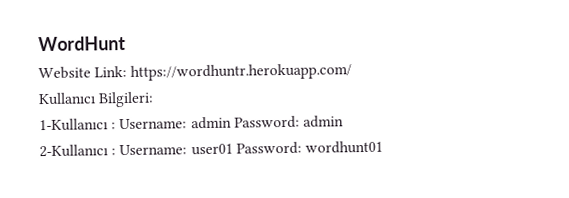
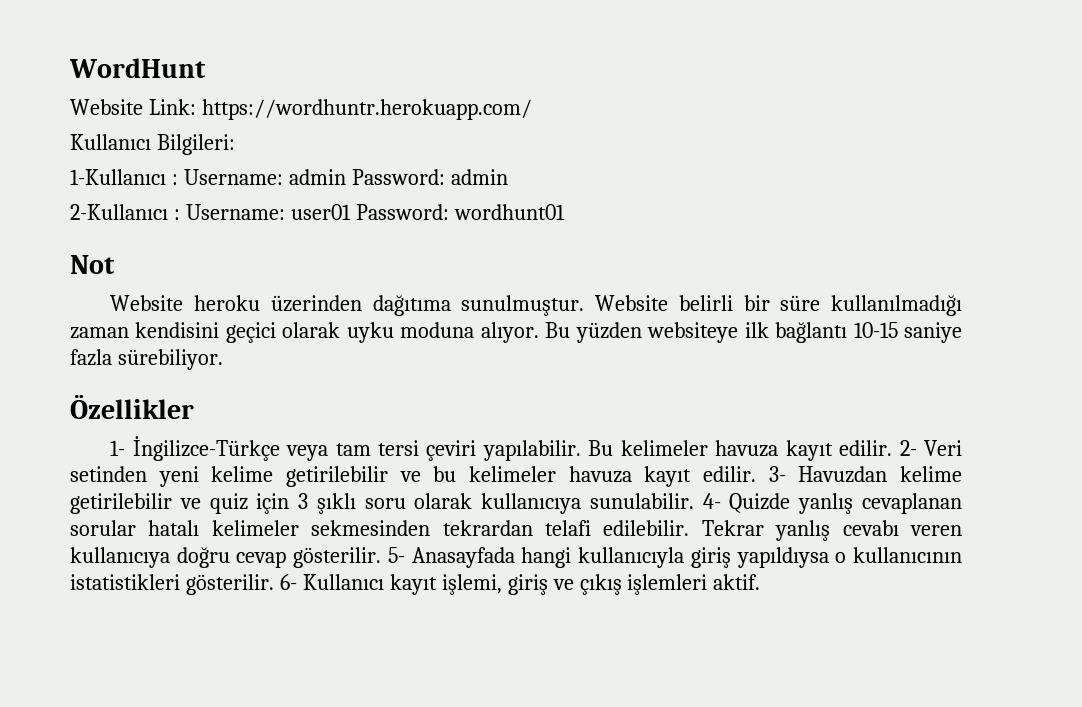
+ Not
+ Website heroku üzerinden dağıtıma sunulmuştur. Website belirli bir süre kullanılmadığı zaman kendisini geçici olarak uyku moduna alıyor. Bu yüzden websiteye ilk bağlantı 10-15 saniye fazla sürebiliyor.
+ Özellikler
+ 1- İngilizce-Türkçe veya tam tersi çeviri yapılabilir. Bu kelimeler havuza kayıt edilir. 2- Veri setinden yeni kelime getirilebilir ve bu kelimeler havuza kayıt edilir. 3- Havuzdan kelime getirilebilir ve quiz için 3 şıklı soru olarak kullanıcıya sunulabilir. 4- Quizde yanlış cevaplanan sorular hatalı kelimeler sekmesinden tekrardan telafi edilebilir. Tekrar yanlış cevabı veren kullanıcıya doğru cevap gösterilir. 5- Anasayfada hangi kullanıcıyla giriş yapıldıysa o kullanıcının istatistikleri gösterilir. 6- Kullanıcı kayıt işlemi, giriş ve çıkış işlemleri aktif.

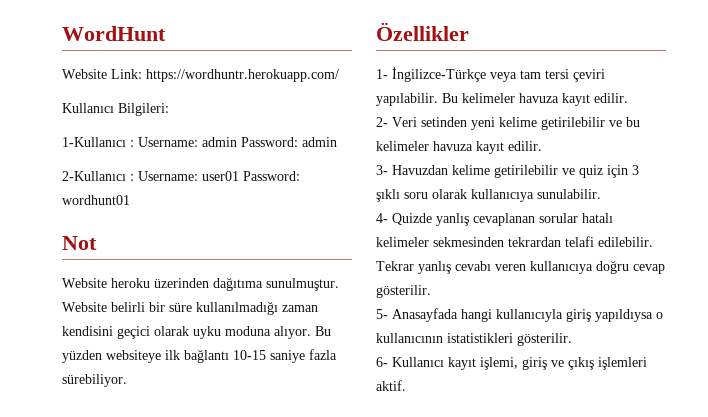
- Bu kelimeler havuza kayıt edilir. 2- Veri setinden yeni kelime getirilebilir ve bu kelimeler havuza kayıt edilir. 3- Havuzdan kelime getirilebilir ve quiz için 3 şıklı soru olarak kullanıcıya sunulabilir. 4- Quizde yanlış cevaplanan sorular hatalı kelimeler sekmesinden tekrardan telafi edilebilir.
+ Bu kelimeler havuza kayıt edilir.
+ 2- Veri setinden yeni kelime getirilebilir ve bu kelimeler havuza kayıt edilir.
+ 3- Havuzdan kelime getirilebilir ve quiz için 3 şıklı soru olarak kullanıcıya sunulabilir.
+ 4- Quizde yanlış cevaplanan sorular hatalı kelimeler sekmesinden tekrardan telafi edilebilir.
- Tekrar yanlış cevabı veren kullanıcıya doğru cevap gösterilir. 5- Anasayfada hangi kullanıcıyla giriş yapıldıysa o kullanıcının istatistikleri gösterilir. 6- Kullanıcı kayıt işlemi, giriş ve çıkış işlemleri aktif.
+ Tekrar yanlış cevabı veren kullanıcıya doğru cevap gösterilir.
+ 5- Anasayfada hangi kullanıcıyla giriş yapıldıysa o kullanıcının istatistikleri gösterilir.
+ 6- Kullanıcı kayıt işlemi, giriş ve çıkış işlemleri aktif.

